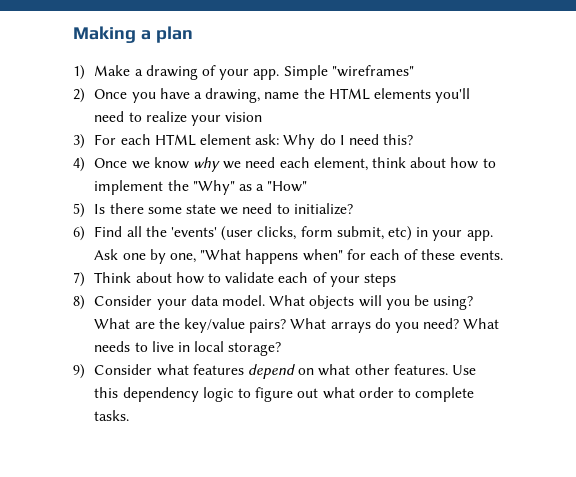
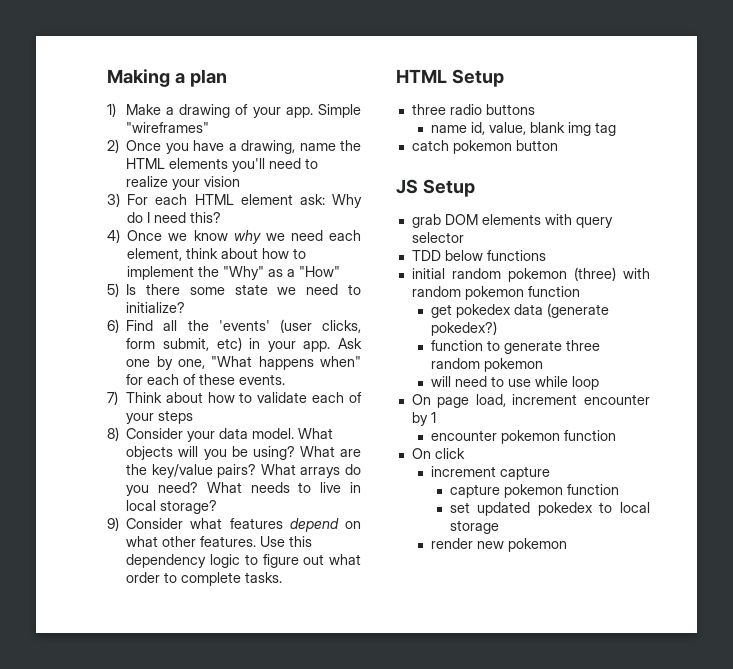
+ HTML Setup
+ three radio buttons
+ name id, value, blank img tag
+ catch pokemon button
+ JS Setup
+ grab DOM elements with query selector
+ TDD below functions
+ initial random pokemon (three) with random pokemon function
+ get pokedex data (generate pokedex?)
+ function to generate three random pokemon
+ will need to use while loop
+ On page load, increment encounter by 1
+ encounter pokemon function
+ On click
+ increment capture
+ capture pokemon function
+ set updated pokedex to local storage
+ render new pokemon

